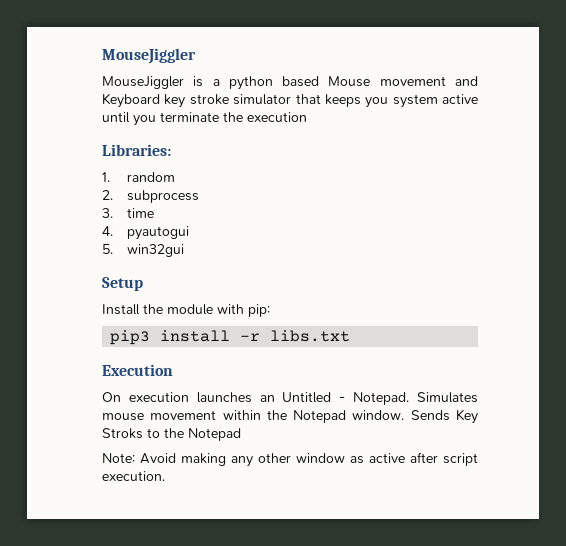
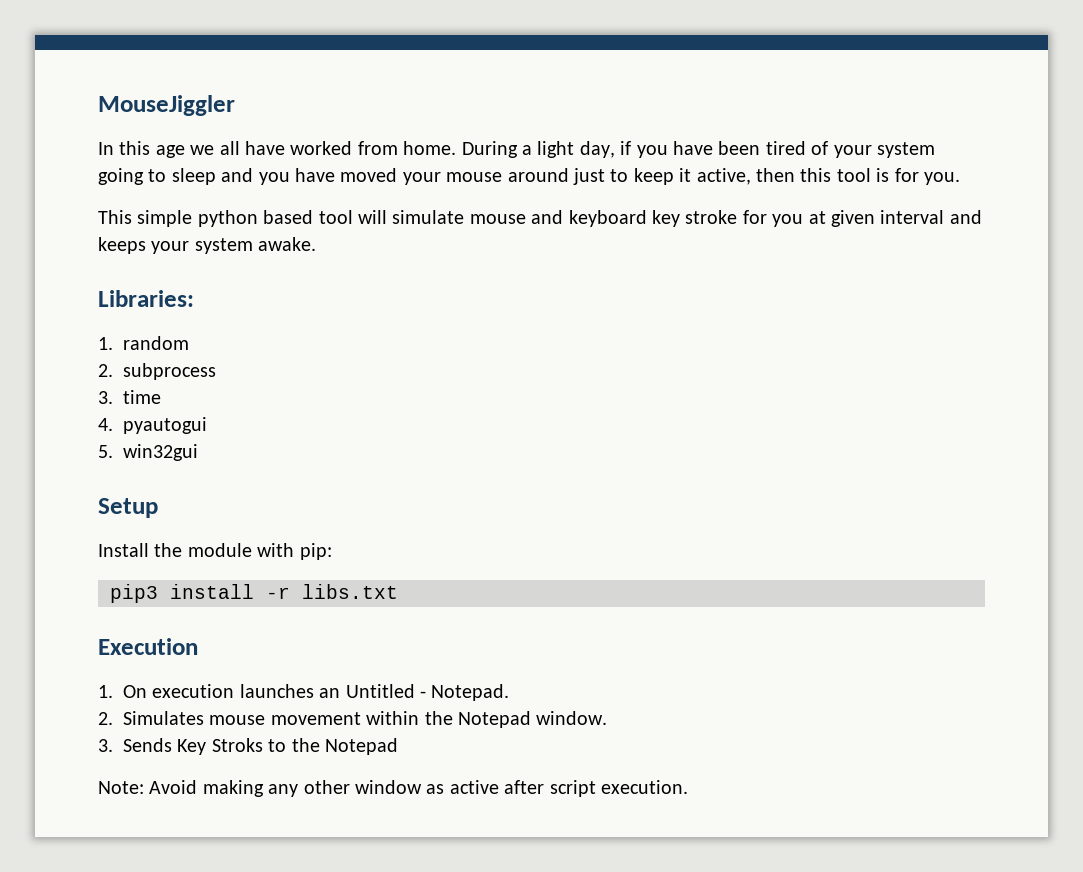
- MouseJiggler is a python based Mouse movement and Keyboard key stroke simulator that keeps you system active until you terminate the execution
+ In this age we all have worked from home. During a light day, if you have been tired of your system going to sleep and you have moved your mouse around just to keep it active, then this tool is for you.
+ This simple python based tool will simulate mouse and keyboard key stroke for you at given interval and keeps your system awake.
- On execution launches an Untitled - Notepad. Simulates mouse movement within the Notepad window. Sends Key Stroks to the Notepad
+ 1. On execution launches an Untitled - Notepad.
+ 2. Simulates mouse movement within the Notepad window.
+ 3. Sends Key Stroks to the Notepad

